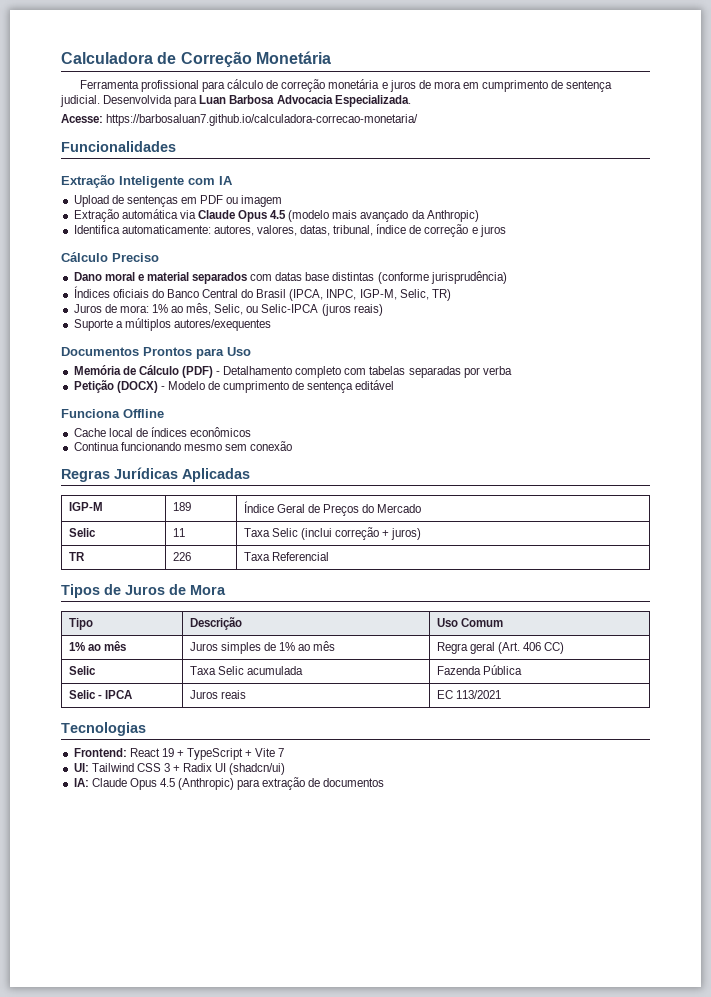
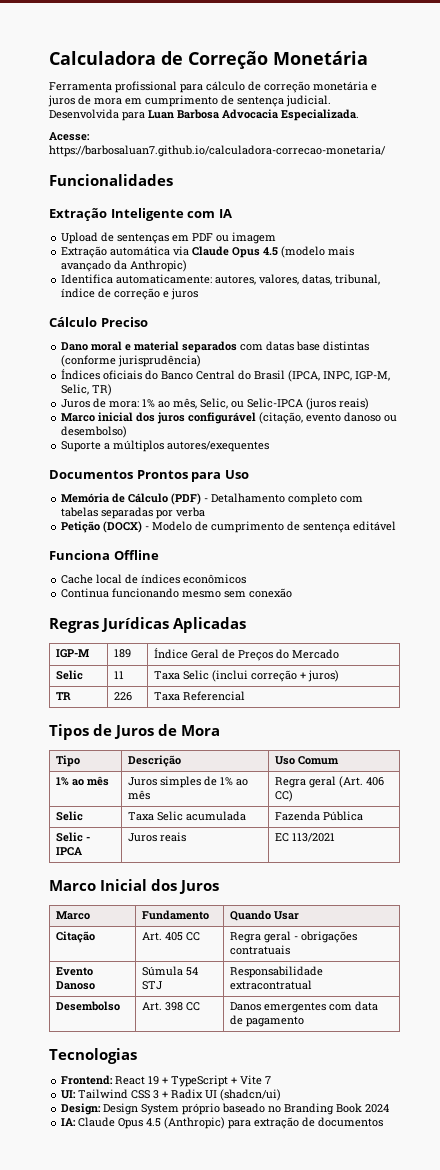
+ Marco inicial dos juros configurável (citação, evento danoso ou desembolso)
+ Marco Inicial dos Juros
+ Marco | Fundamento | Quando Usar
+ Citação | Art. 405 CC | Regra geral - obrigações contratuais
+ Evento Danoso | Súmula 54 STJ | Responsabilidade extracontratual
+ Desembolso | Art. 398 CC | Danos emergentes com data de pagamento
+ Design: Design System próprio baseado no Branding Book 2024

